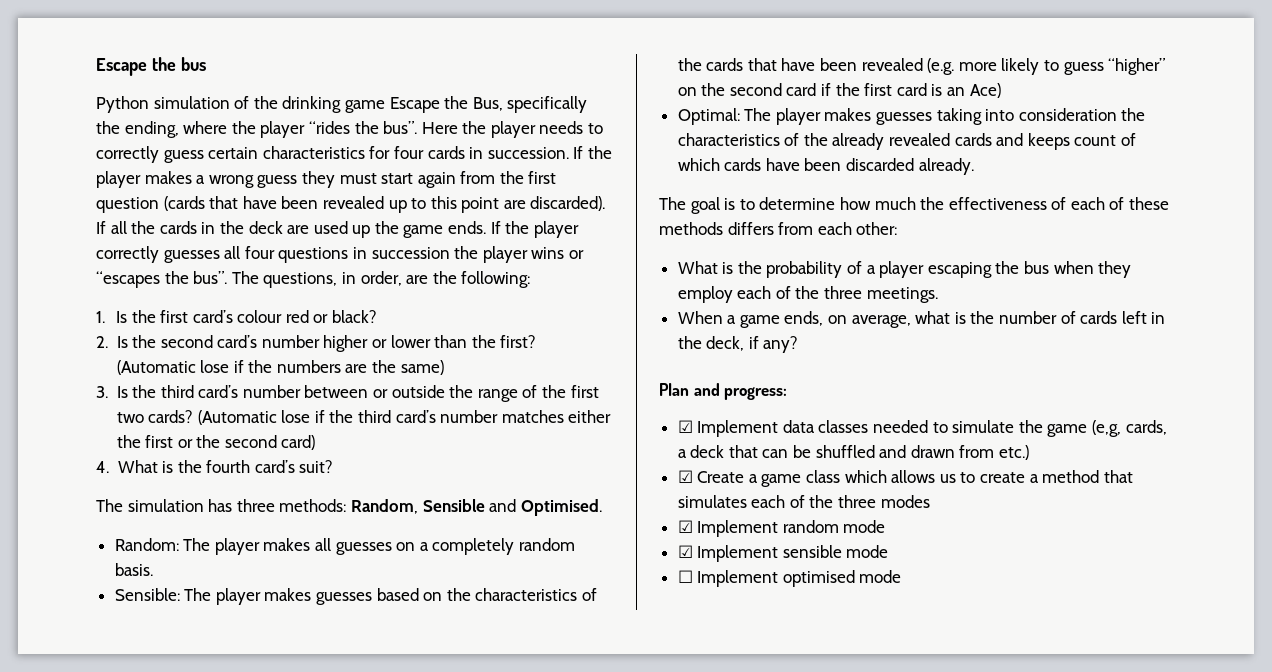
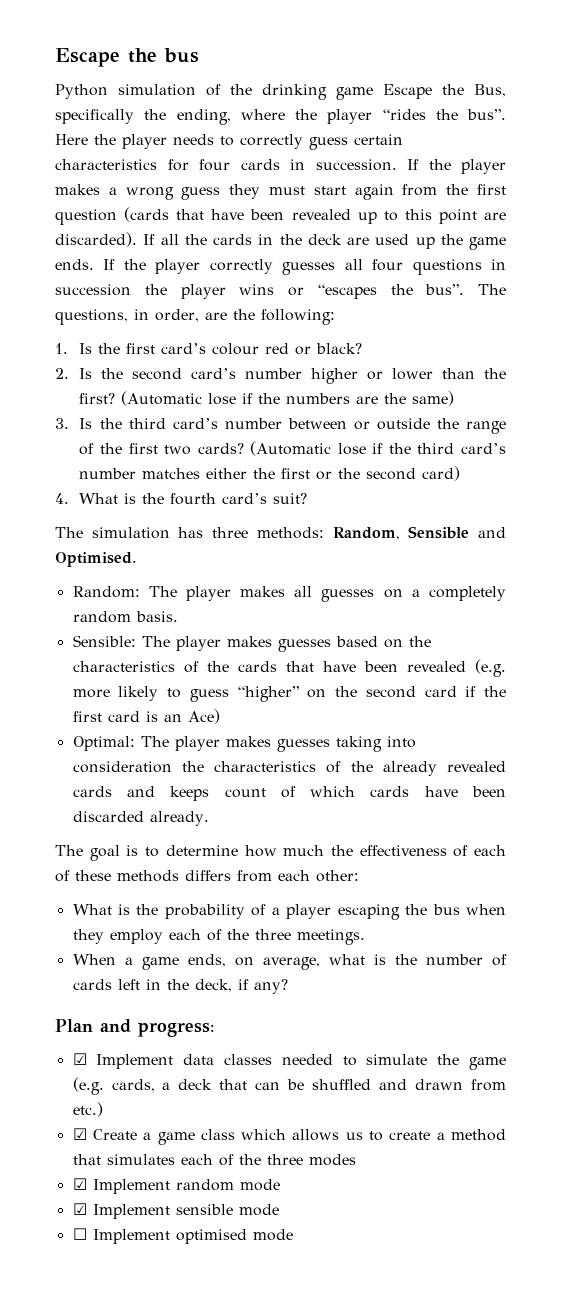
- ☑ Implement data classes needed to simulate the game (e,g, cards, a deck that can be shuffled and drawn from etc.)
+ ☑ Implement data classes needed to simulate the game (e.g. cards, a deck that can be shuffled and drawn from etc.)

